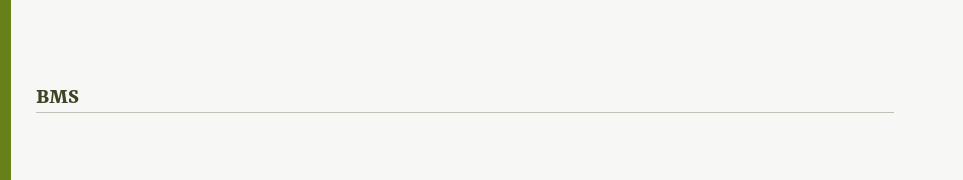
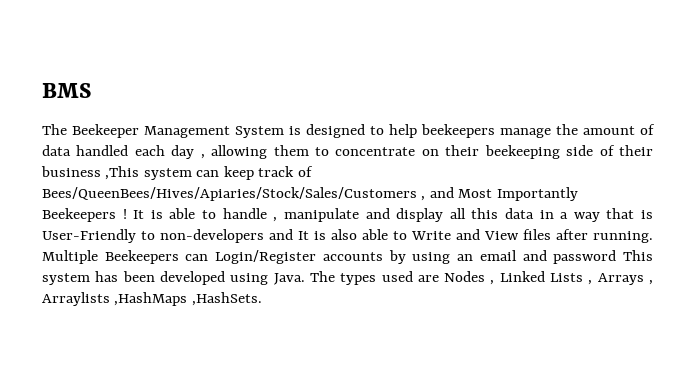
+ The Beekeeper Management System is designed to help beekeepers manage the amount of data handled each day , allowing them to concentrate on their beekeeping side of their business ,This system can keep track of Bees/QueenBees/Hives/Apiaries/Stock/Sales/Customers , and Most Importantly Beekeepers ! It is able to handle , manipulate and display all this data in a way that is User-Friendly to non-developers and It is also able to Write and View files after running. Multiple Beekeepers can Login/Register accounts by using an email and password This system has been developed using Java. The types used are Nodes , Linked Lists , Arrays , Arraylists ,HashMaps ,HashSets.

